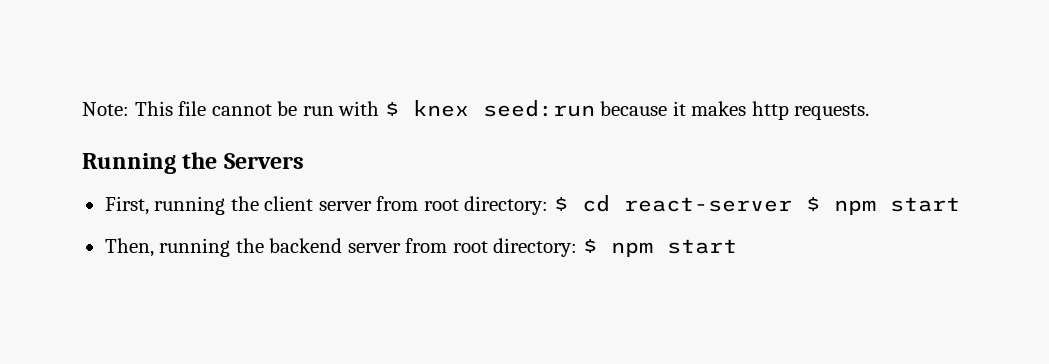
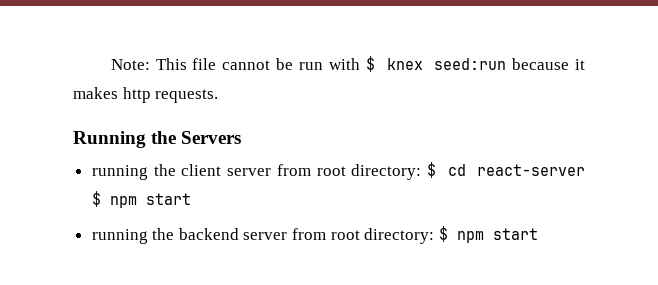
- First, running the client server from root directory: $ cd react-server $ npm start
+ running the client server from root directory: $ cd react-server $ npm start
- Then, running the backend server from root directory: $ npm start
+ running the backend server from root directory: $ npm start

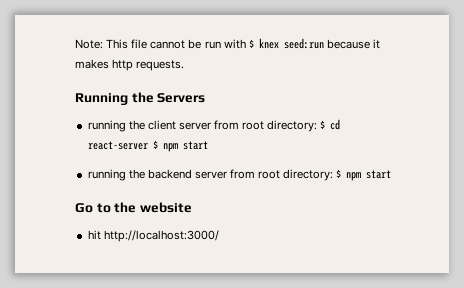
+ Go to the website
+ hit http://localhost:3000/

